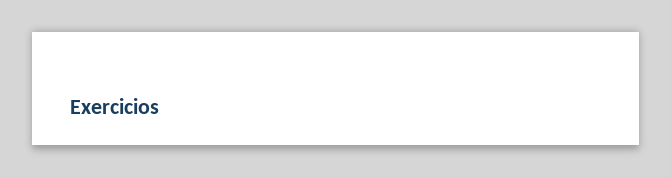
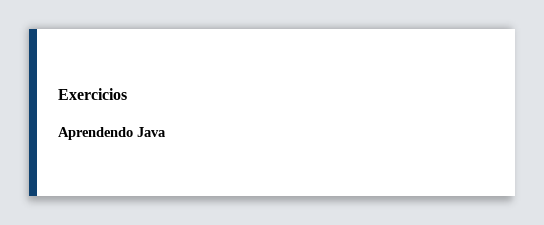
+ Aprendendo Java

